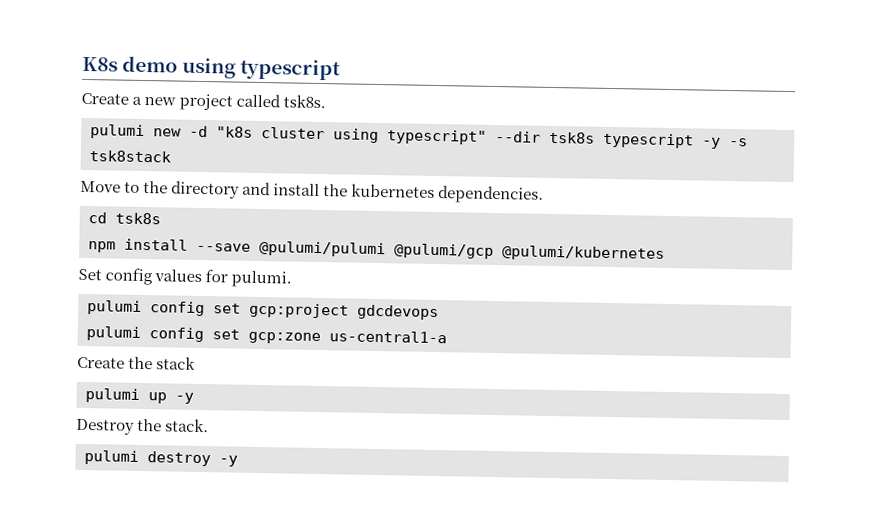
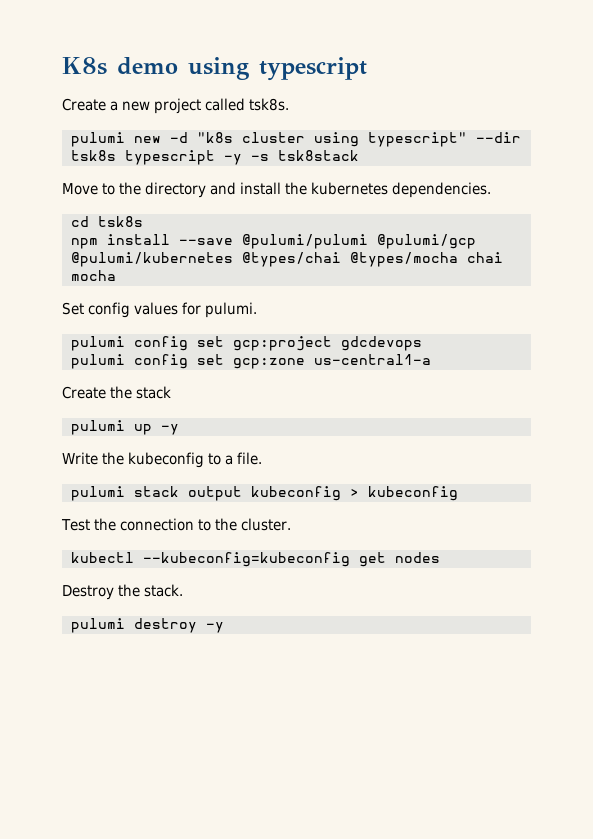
- npm install --save @pulumi/pulumi @pulumi/gcp @pulumi/kubernetes
+ npm install --save @pulumi/pulumi @pulumi/gcp @pulumi/kubernetes @types/chai @types/mocha chai mocha
+ Write the kubeconfig to a file.
+ pulumi stack output kubeconfig > kubeconfig
+ Test the connection to the cluster.
+ kubectl --kubeconfig=kubeconfig get nodes

